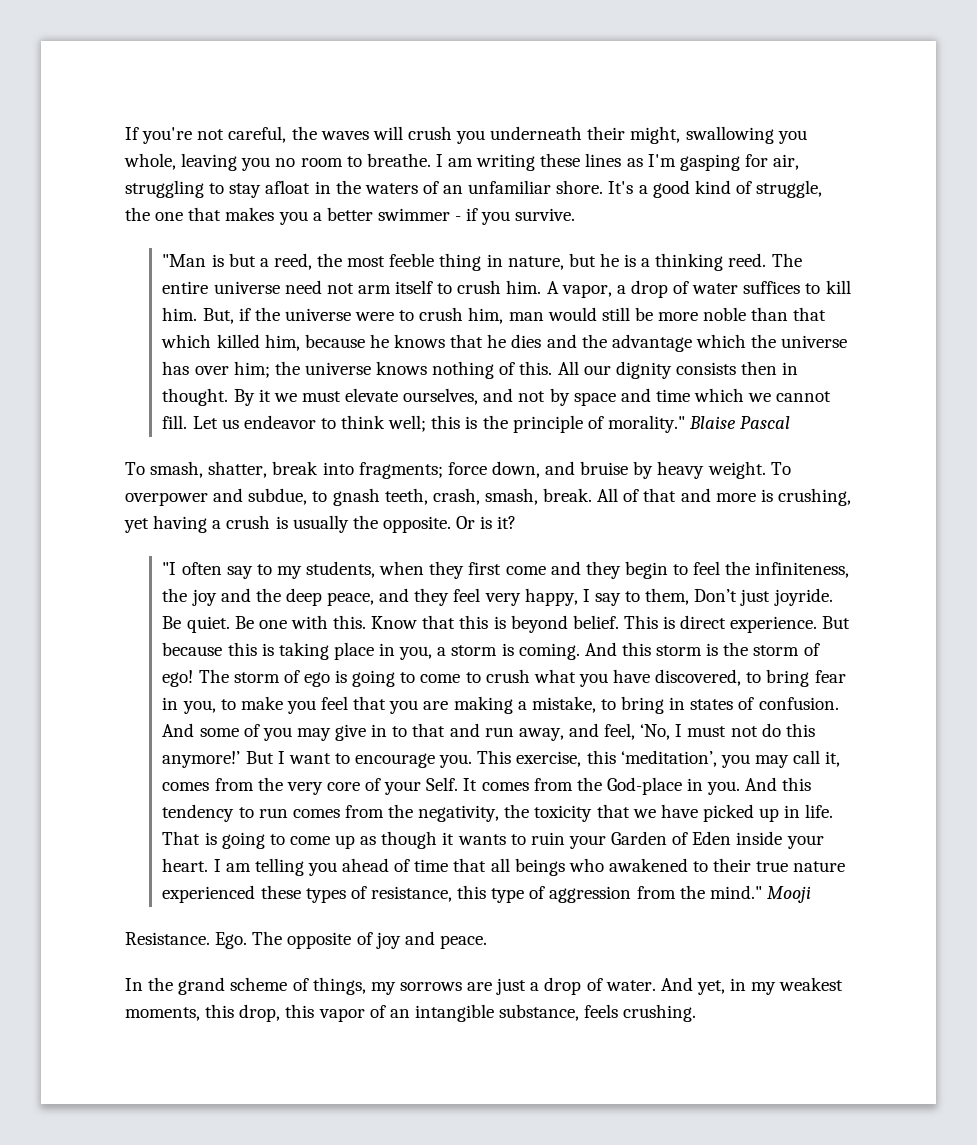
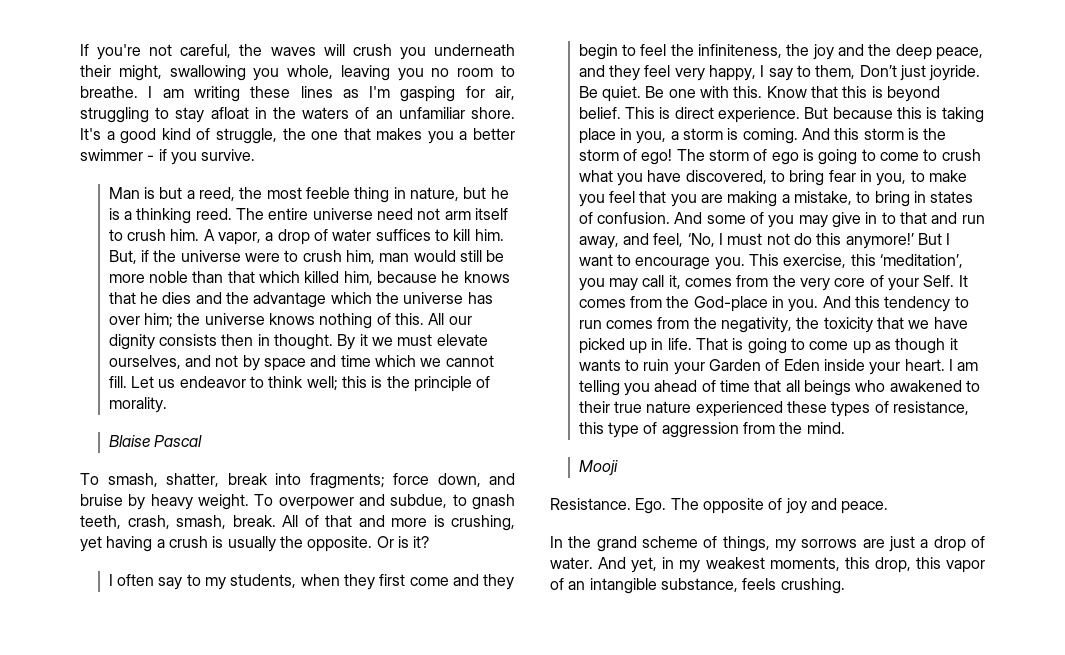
- "Man is but a reed, the most feeble thing in nature, but he is a thinking reed.
+ Man is but a reed, the most feeble thing in nature, but he is a thinking reed.
- Let us endeavor to think well; this is the principle of morality." Blaise Pascal
+ Let us endeavor to think well; this is the principle of morality.
+ Blaise Pascal
- "I often say to my students, when they first come and they begin to feel the infiniteness, the joy and the deep peace, and they feel very happy, I say to them, Don’t just joyride.
+ I often say to my students, when they first come and they begin to feel the infiniteness, the joy and the deep peace, and they feel very happy, I say to them, Don’t just joyride.
- I am telling you ahead of time that all beings who awakened to their true nature experienced these types of resistance, this type of aggression from the mind." Mooji
+ I am telling you ahead of time that all beings who awakened to their true nature experienced these types of resistance, this type of aggression from the mind.
+ Mooji

